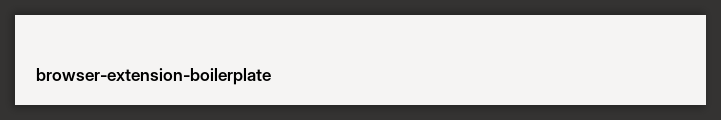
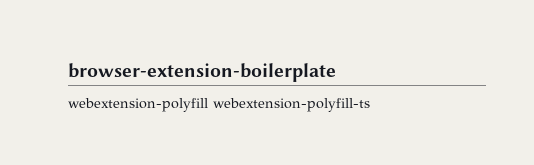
+ webextension-polyfill webextension-polyfill-ts

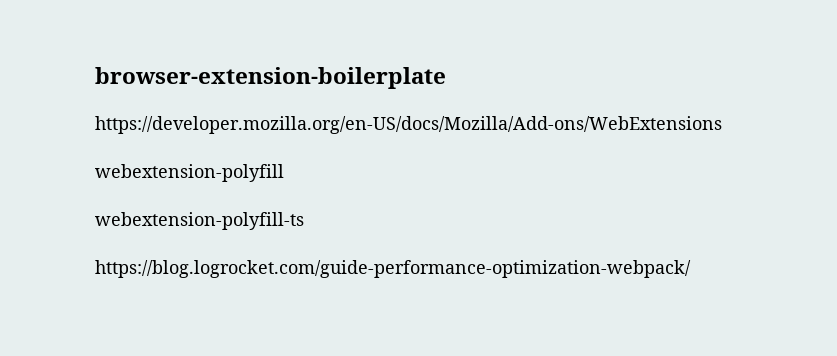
+ https://developer.mozilla.org/en-US/docs/Mozilla/Add-ons/WebExtensions
- webextension-polyfill webextension-polyfill-ts
+ webextension-polyfill
+ webextension-polyfill-ts
+ https://blog.logrocket.com/guide-performance-optimization-webpack/

